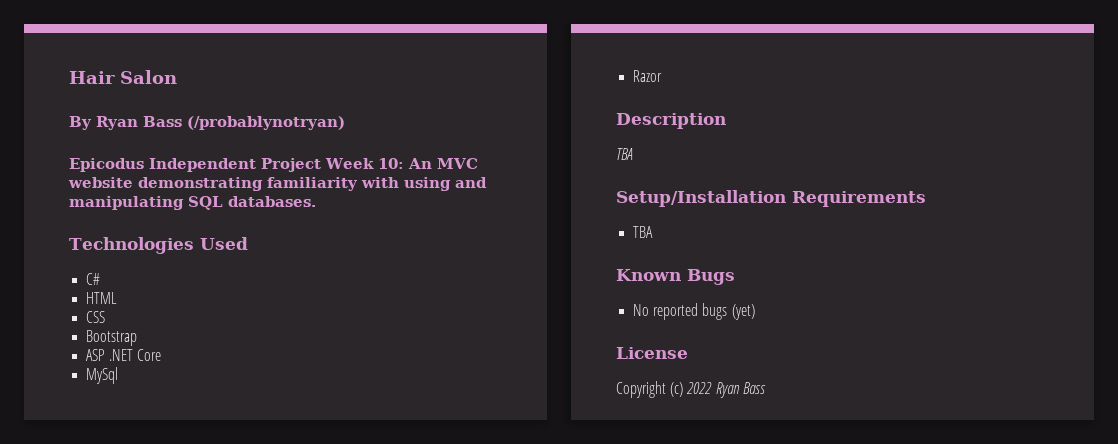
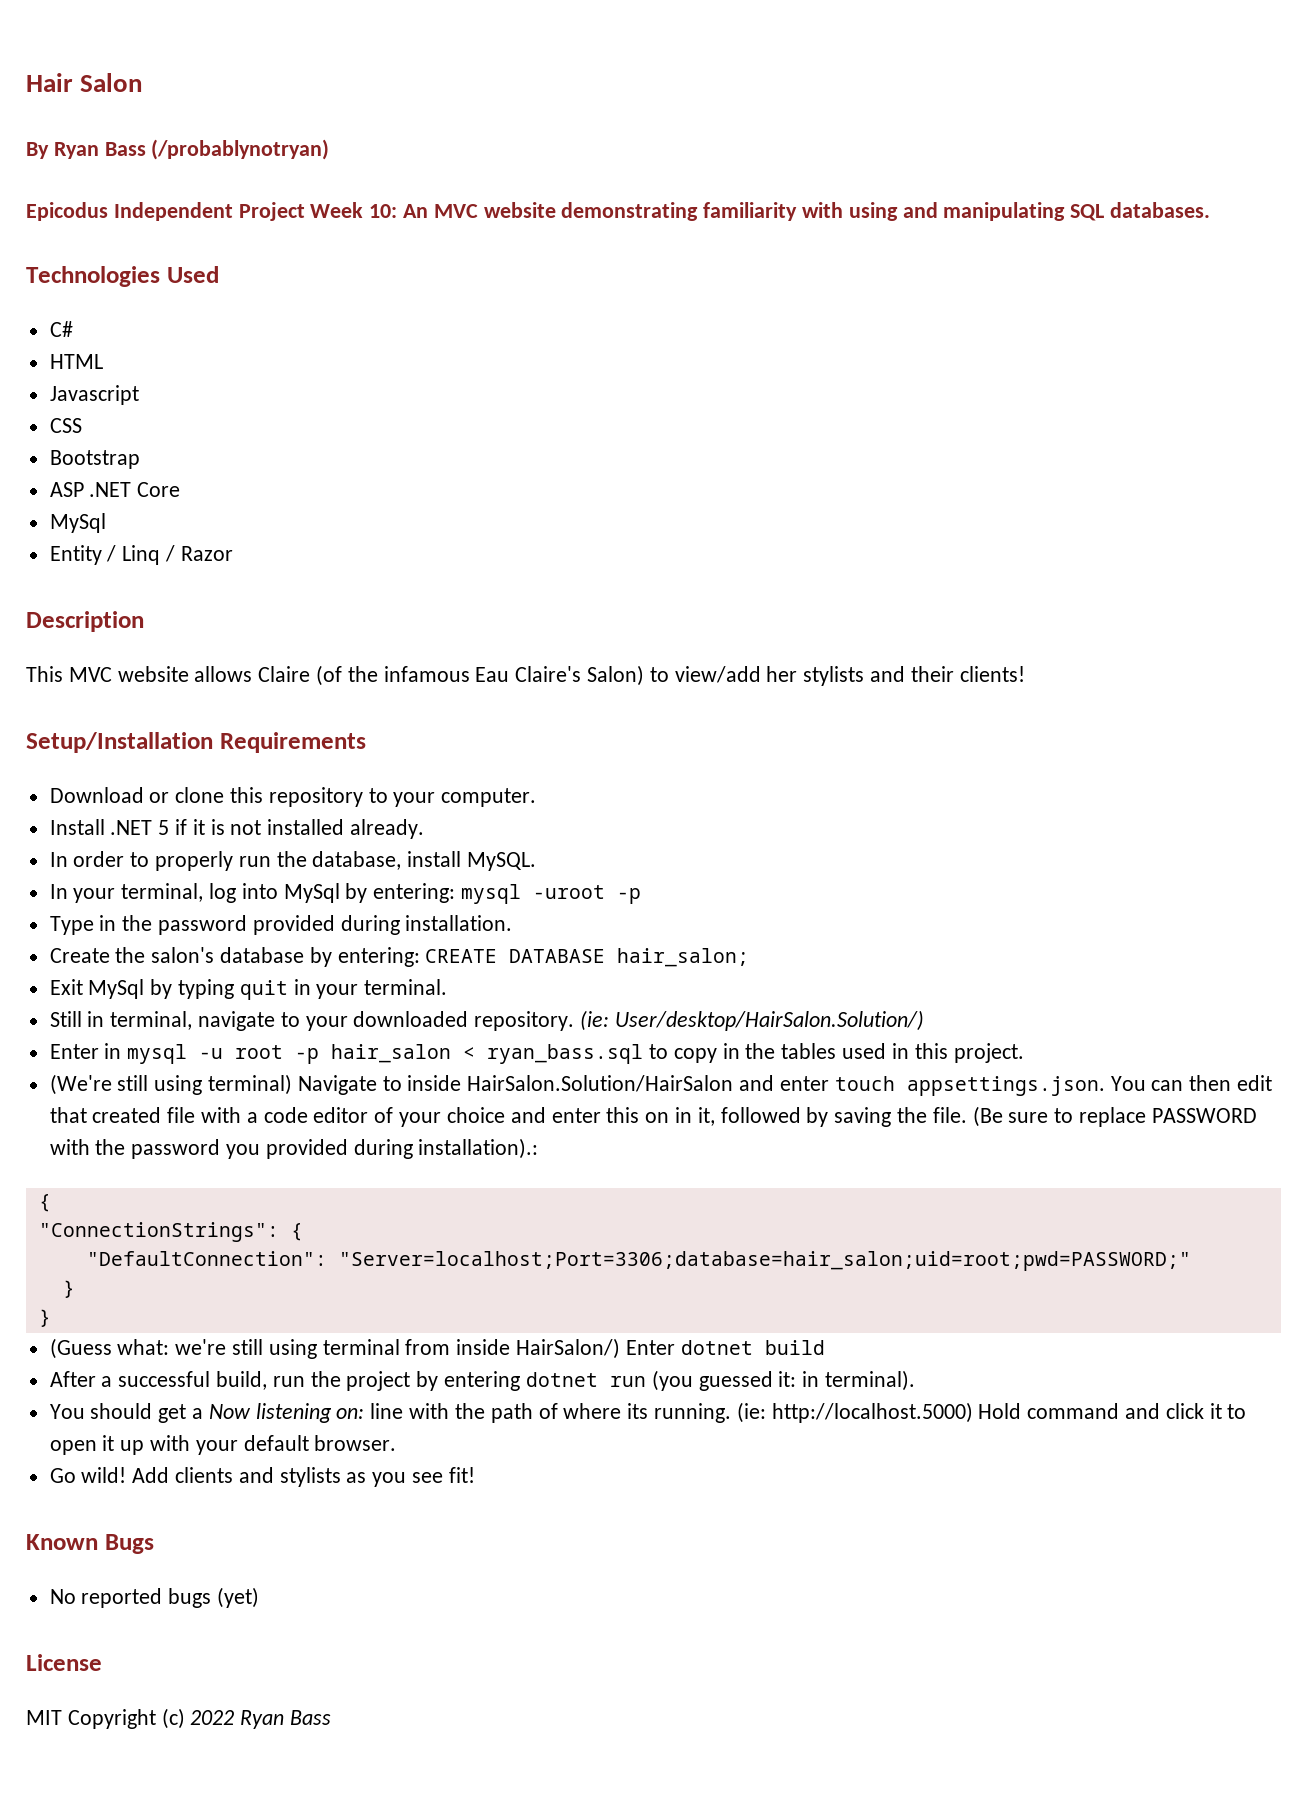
+ Javascript
- Razor
+ Entity / Linq / Razor
  Description
- TBA
+ This MVC website allows Claire (of the infamous Eau Claire's Salon) to view/add her stylists and their clients!
  Setup/Installation Requirements
- TBA
+ Download or clone this repository to your computer.
+ Install .NET 5 if it is not installed already.
+ In order to properly run the database, install MySQL.
+ In your terminal, log into MySql by entering: mysql -uroot -p
+ Type in the password provided during installation.
+ Create the salon's database by entering: CREATE DATABASE hair_salon;
+ Exit MySql by typing quit in your terminal.
+ Still in terminal, navigate to your downloaded repository. (ie: User/desktop/HairSalon.Solution/)
+ Enter in mysql -u root -p hair_salon < ryan_bass.sql to copy in the tables used in this project.
+ (We're still using terminal) Navigate to inside HairSalon.Solution/HairSalon and enter touch appsettings.json. You can then edit that created file with a code editor of your choice and enter this on in it, followed by saving the file. (Be sure to replace PASSWORD with the password you provided during installation).:
+ {
+ "ConnectionStrings": {
+ "DefaultConnection": "Server=localhost;Port=3306;database=hair_salon;uid=root;pwd=PASSWORD;"
+ }
+ }
+ (Guess what: we're still using terminal from inside HairSalon/) Enter dotnet build
+ After a successful build, run the project by entering dotnet run (you guessed it: in terminal).
+ You should get a Now listening on: line with the path of where its running. (ie: http://localhost.5000) Hold command and click it to open it up with your default browser.
+ Go wild! Add clients and stylists as you see fit!
- Copyright (c) 2022 Ryan Bass
+ MIT Copyright (c) 2022 Ryan Bass

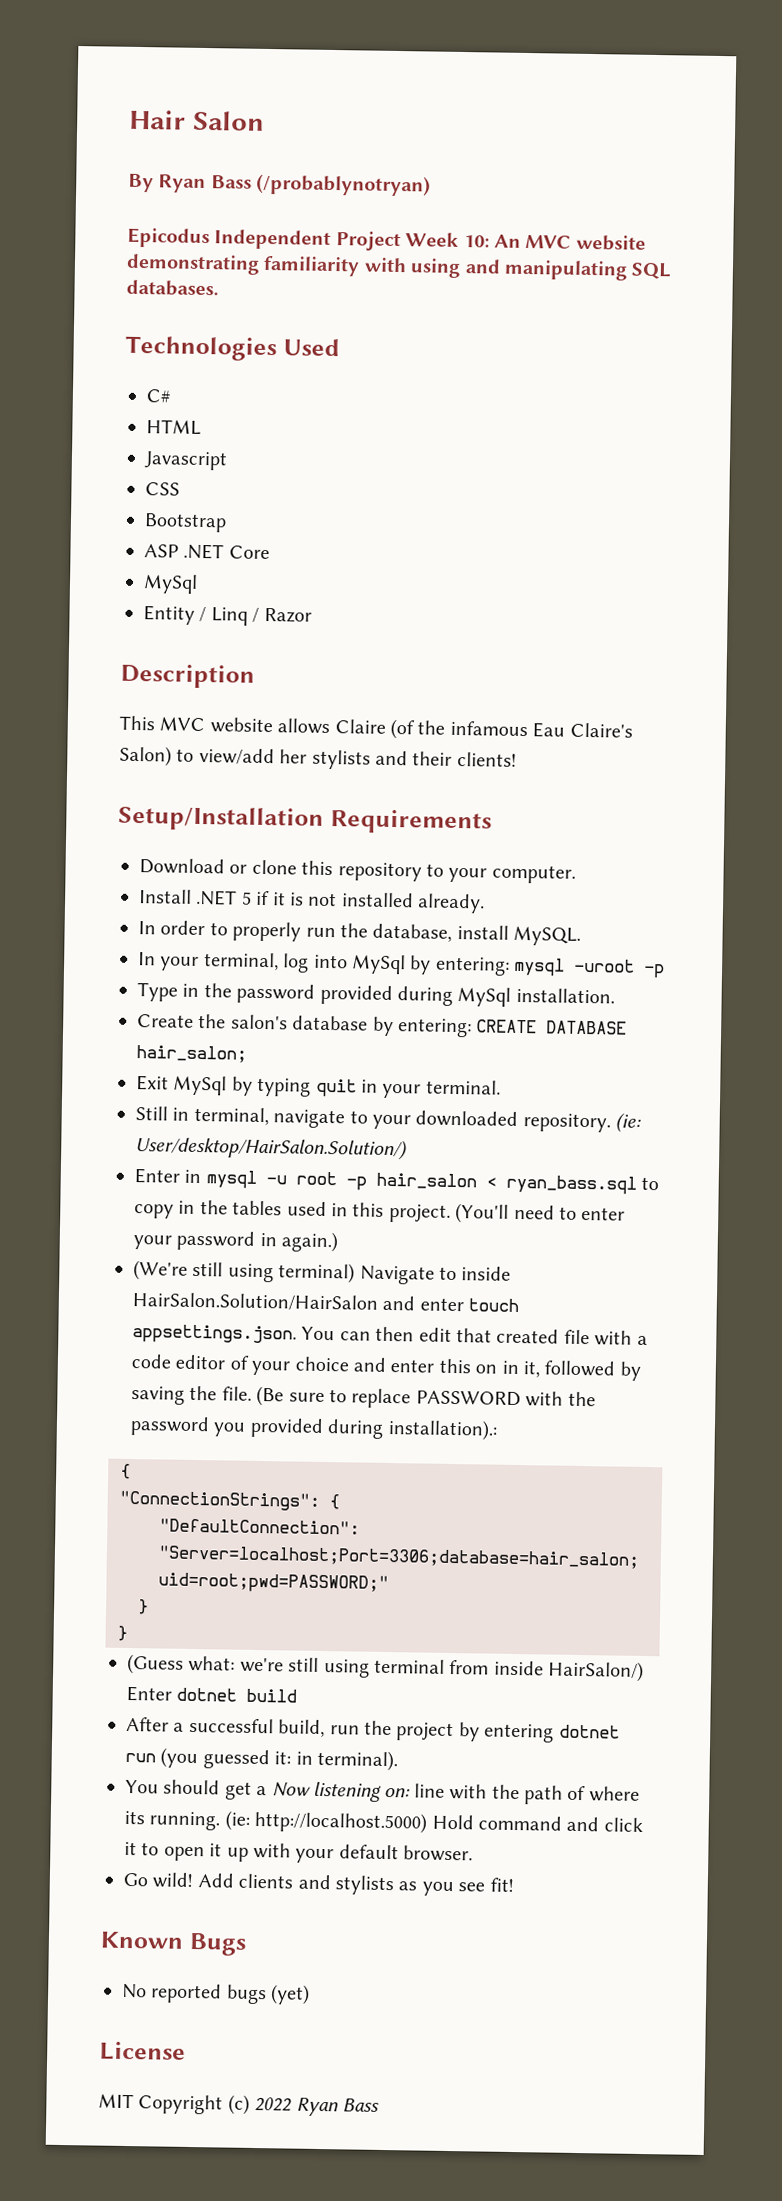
- Type in the password provided during installation.
+ Type in the password provided during MySql installation.
+ (You'll need to enter your password in again.)

